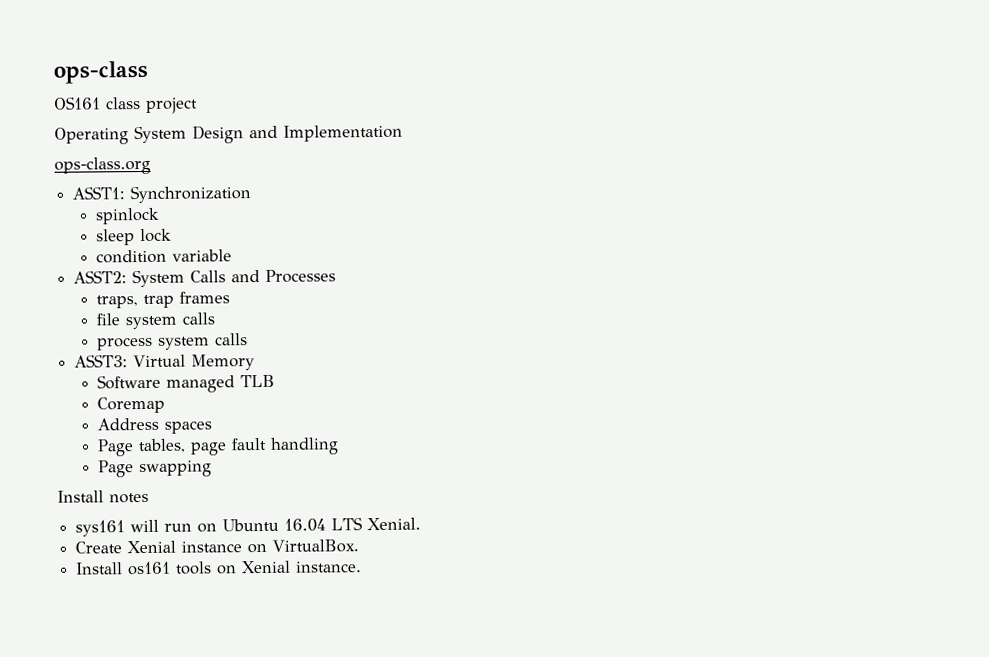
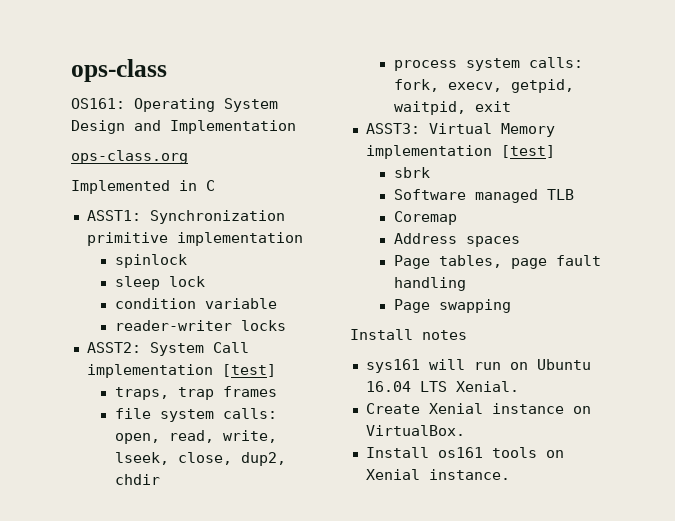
- OS161 class project
- Operating System Design and Implementation
+ OS161: Operating System Design and Implementation
+ Implemented in C
- ASST1: Synchronization
+ ASST1: Synchronization primitive implementation
+ reader-writer locks
- ASST2: System Calls and Processes
+ ASST2: System Call implementation [test]
- file system calls
- process system calls
+ file system calls: open, read, write, lseek, close, dup2, chdir
+ process system calls: fork, execv, getpid, waitpid, exit
- ASST3: Virtual Memory
+ ASST3: Virtual Memory implementation [test]
+ sbrk

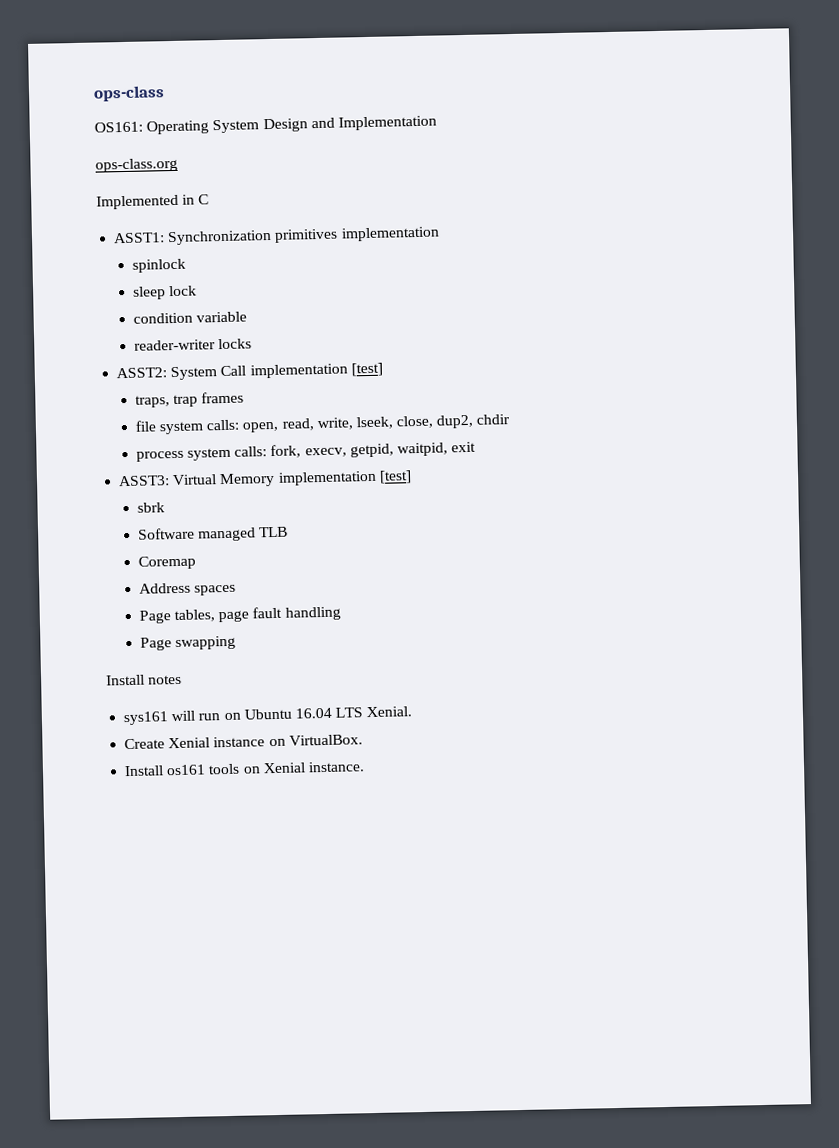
- ASST1: Synchronization primitive implementation
+ ASST1: Synchronization primitives implementation

